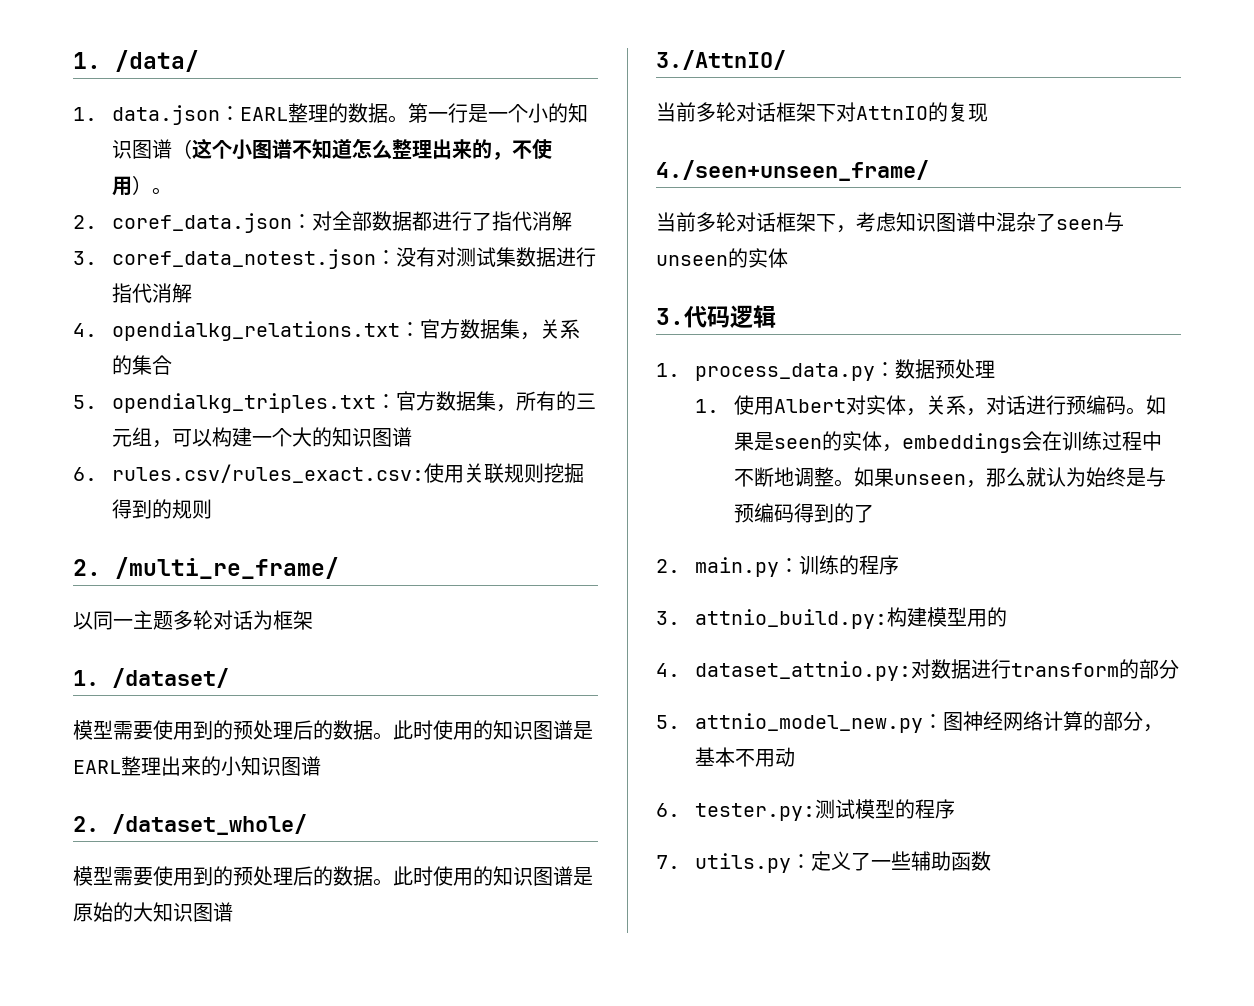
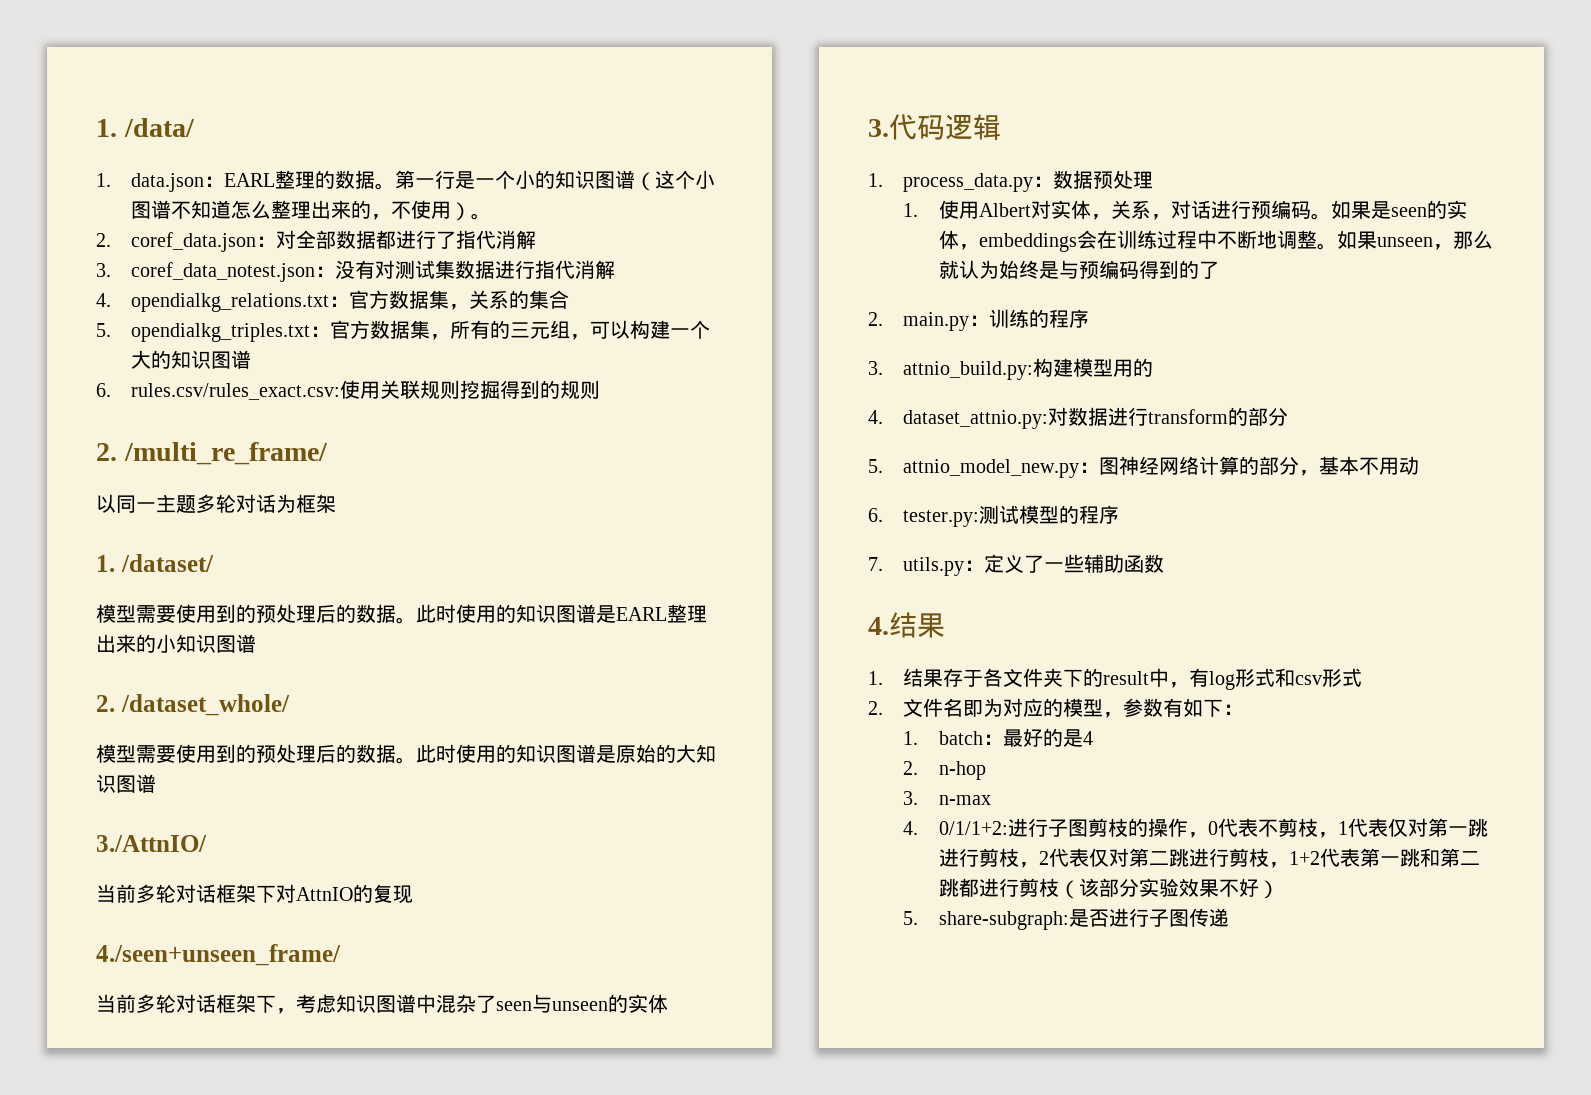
+ 4.结果
+ 1.结果存于各文件夹下的result中，有log形式和csv形式
+ 2.文件名即为对应的模型，参数有如下：
+ 1. batch：最好的是4
+ 2. n-hop
+ 3. n-max
+ 4. 0/1/1+2:进行子图剪枝的操作，0代表不剪枝，1代表仅对第一跳进行剪枝，2代表仅对第二跳进行剪枝，1+2代表第一跳和第二跳都进行剪枝（该部分实验效果不好）
+ 5. share-subgraph:是否进行子图传递

